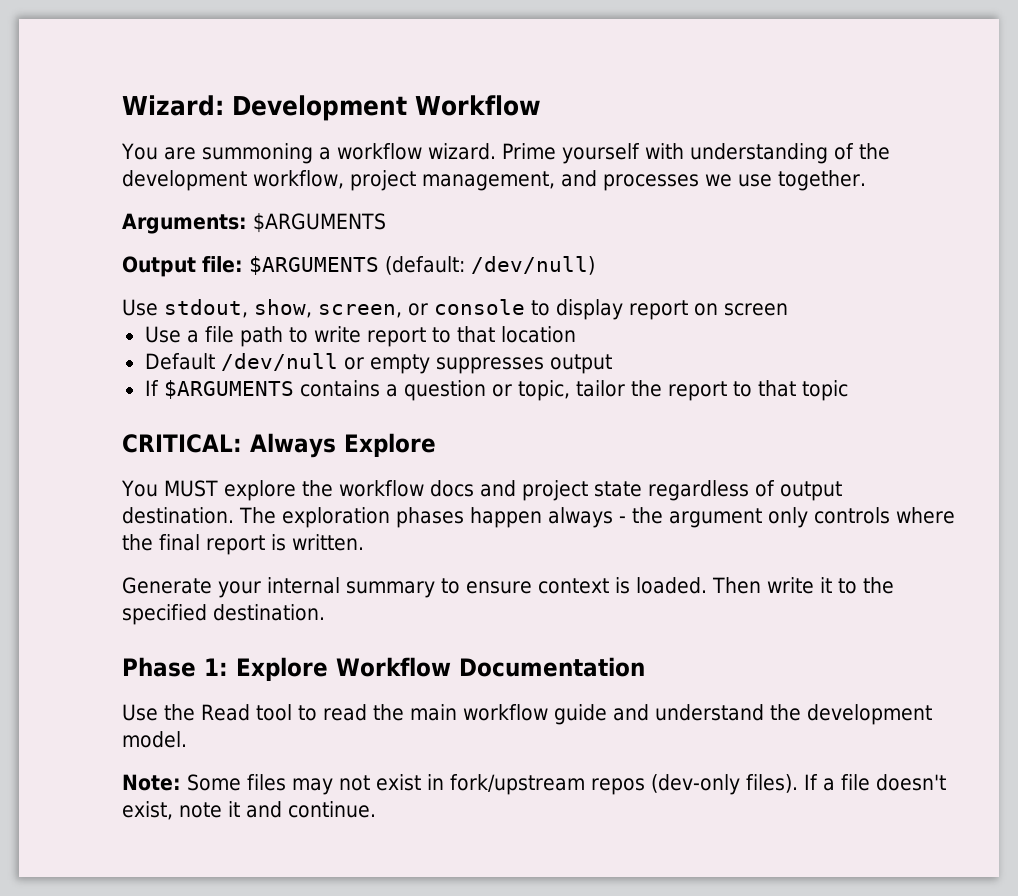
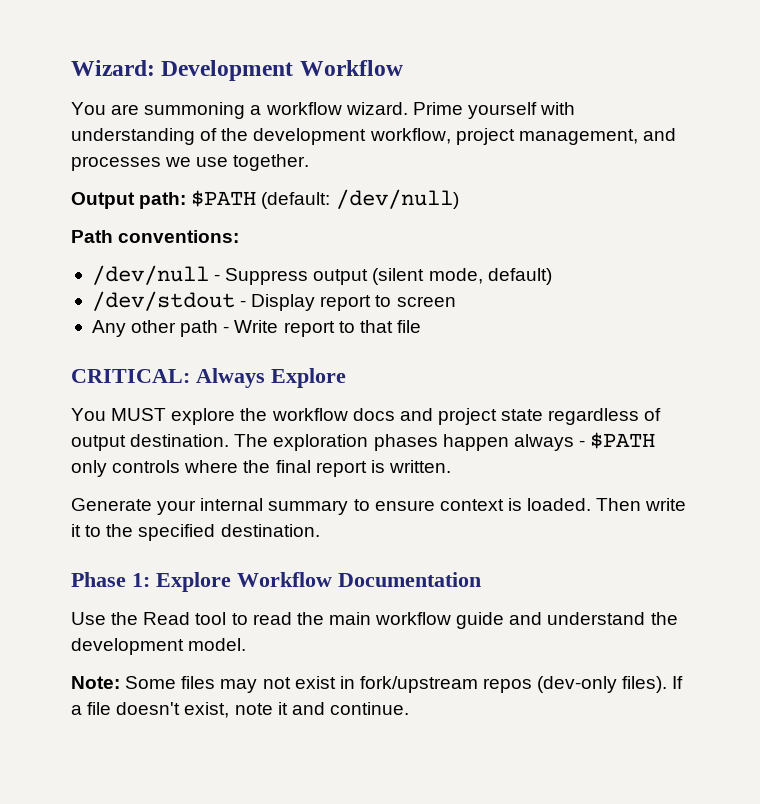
- Arguments: $ARGUMENTS
- Output file: $ARGUMENTS (default: /dev/null)
+ Output path: $PATH (default: /dev/null)
- Use stdout, show, screen, or console to display report on screen
- Use a file path to write report to that location
- Default /dev/null or empty suppresses output
- If $ARGUMENTS contains a question or topic, tailor the report to that topic
+ Path conventions:
+ /dev/null - Suppress output (silent mode, default)
+ /dev/stdout - Display report to screen
+ Any other path - Write report to that file
- The exploration phases happen always - the argument only controls where the final report is written.
+ The exploration phases happen always - $PATH only controls where the final report is written.

